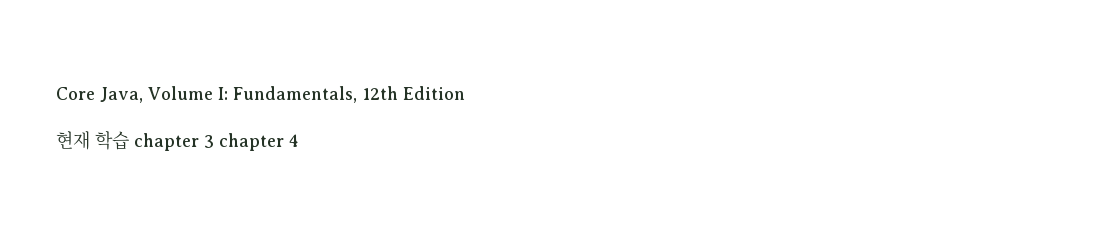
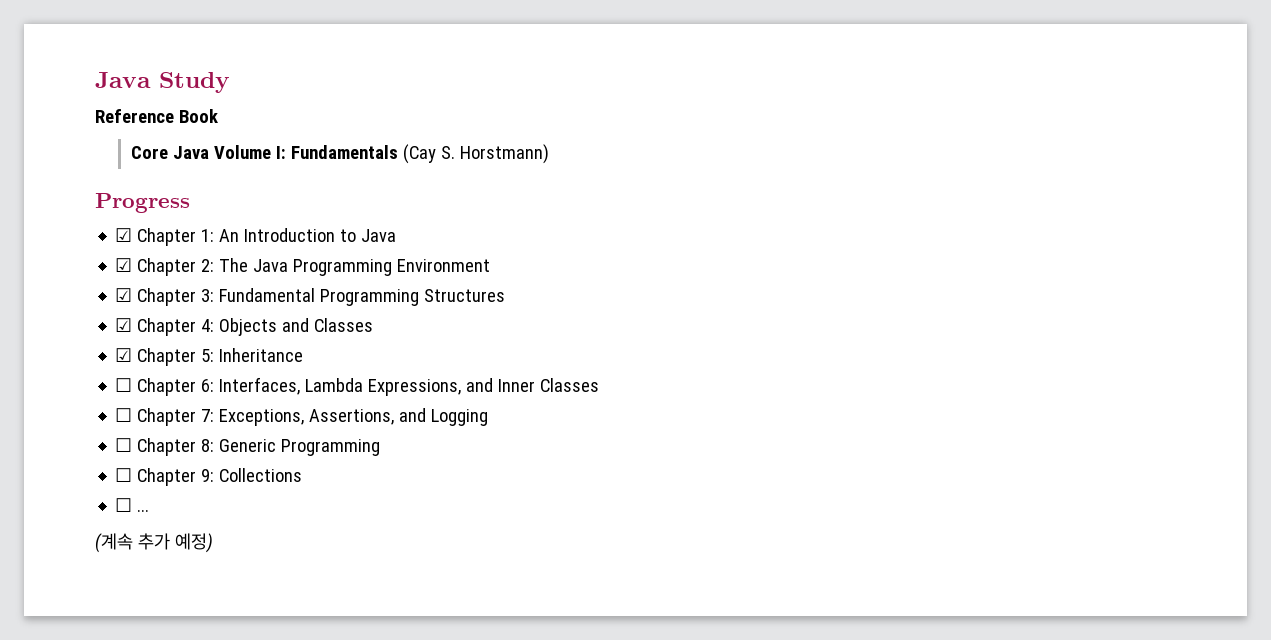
- Core Java, Volume I: Fundamentals, 12th Edition
- 현재 학습 chapter 3 chapter 4
+ Java Study
+ Reference Book
+ Core Java Volume I: Fundamentals (Cay S. Horstmann)
+ Progress
+ ☑ Chapter 1: An Introduction to Java
+ ☑ Chapter 2: The Java Programming Environment
+ ☑ Chapter 3: Fundamental Programming Structures
+ ☑ Chapter 4: Objects and Classes
+ ☑ Chapter 5: Inheritance
+ ☐ Chapter 6: Interfaces, Lambda Expressions, and Inner Classes
+ ☐ Chapter 7: Exceptions, Assertions, and Logging
+ ☐ Chapter 8: Generic Programming
+ ☐ Chapter 9: Collections
+ ☐ ...
+ (계속 추가 예정)

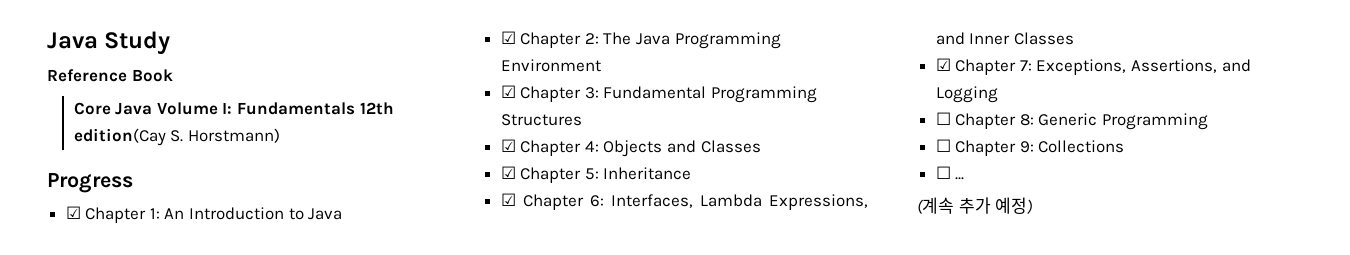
- Core Java Volume I: Fundamentals (Cay S. Horstmann)
+ Core Java Volume I: Fundamentals 12th edition(Cay S. Horstmann)
- ☐ Chapter 6: Interfaces, Lambda Expressions, and Inner Classes
+ ☑ Chapter 6: Interfaces, Lambda Expressions, and Inner Classes
- ☐ Chapter 7: Exceptions, Assertions, and Logging
+ ☑ Chapter 7: Exceptions, Assertions, and Logging

